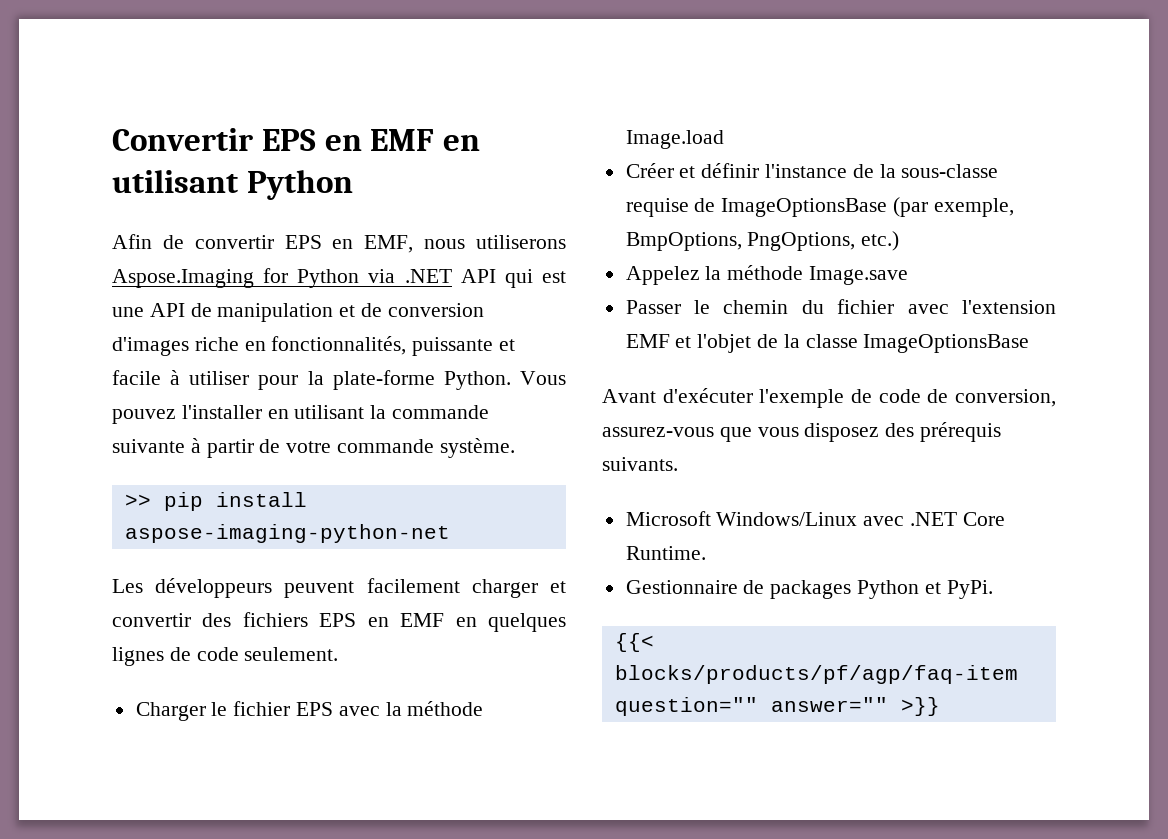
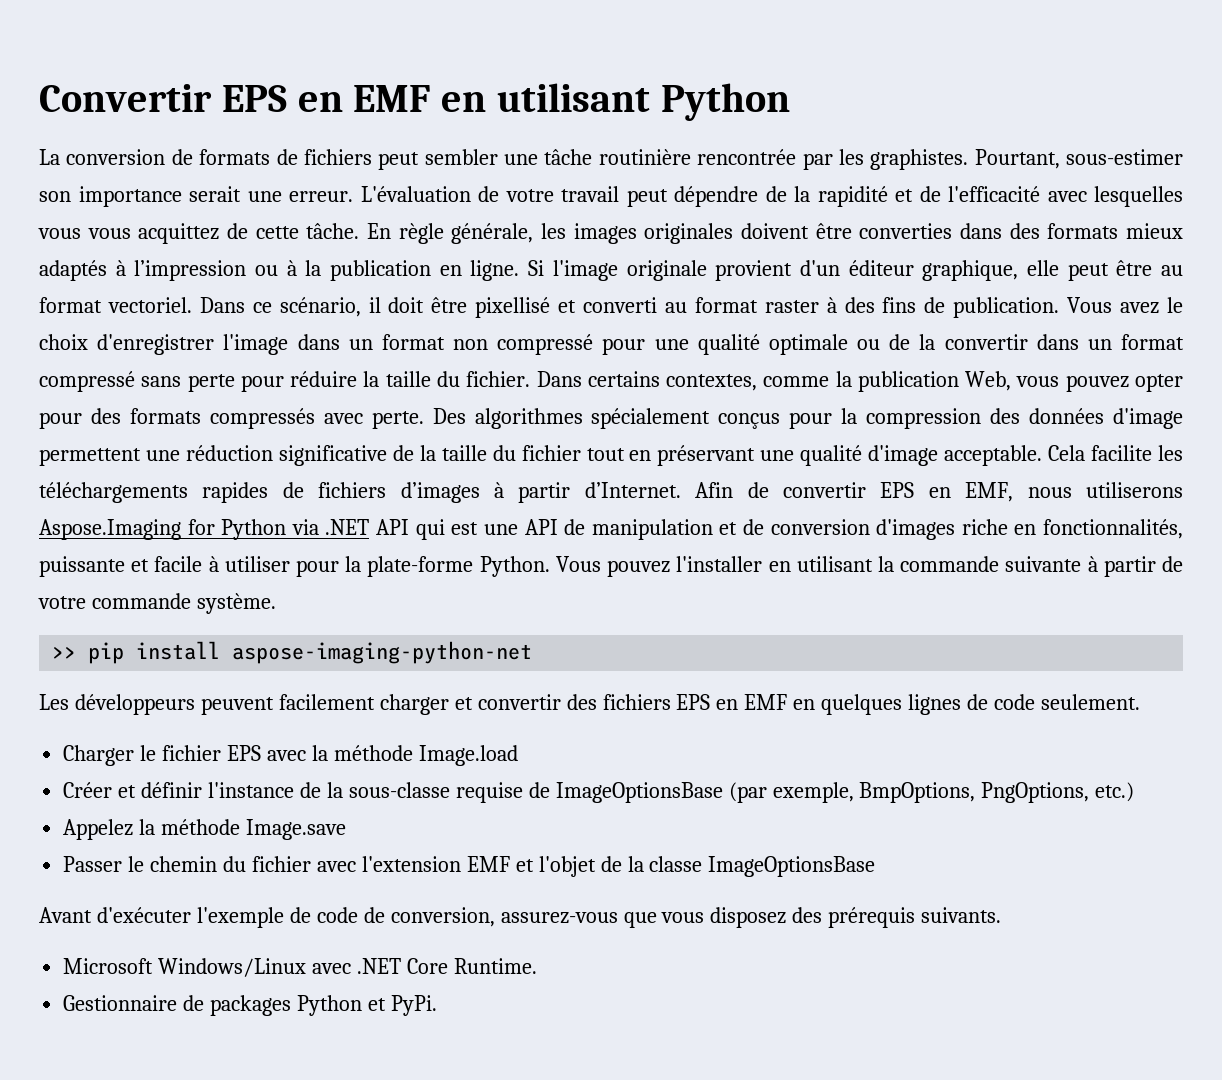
+ La conversion de formats de fichiers peut sembler une tâche routinière rencontrée par les graphistes. Pourtant, sous-estimer son importance serait une erreur. L'évaluation de votre travail peut dépendre de la rapidité et de l'efficacité avec lesquelles vous vous acquittez de cette tâche. En règle générale, les images originales doivent être converties dans des formats mieux adaptés à l’impression ou à la publication en ligne. Si l'image originale provient d'un éditeur graphique, elle peut être au format vectoriel. Dans ce scénario, il doit être pixellisé et converti au format raster à des fins de publication. Vous avez le choix d'enregistrer l'image dans un format non compressé pour une qualité optimale ou de la convertir dans un format compressé sans perte pour réduire la taille du fichier. Dans certains contextes, comme la publication Web, vous pouvez opter pour des formats compressés avec perte. Des algorithmes spécialement conçus pour la compression des données d'image permettent une réduction significative de la taille du fichier tout en préservant une qualité d'image acceptable. Cela facilite les téléchargements rapides de fichiers d’images à partir d’Internet.
- {{< blocks/products/pf/agp/faq-item question="" answer="" >}}

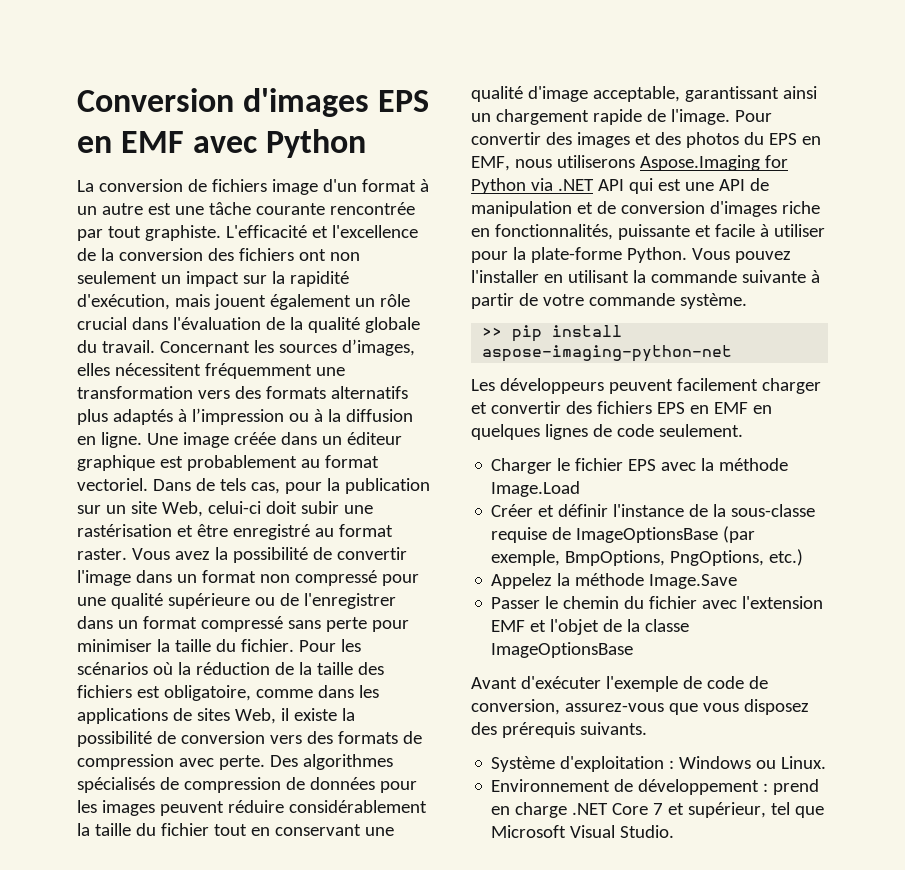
- Convertir EPS en EMF en utilisant Python
+ Conversion d'images EPS en EMF avec Python
- La conversion de formats de fichiers peut sembler une tâche routinière rencontrée par les graphistes. Pourtant, sous-estimer son importance serait une erreur. L'évaluation de votre travail peut dépendre de la rapidité et de l'efficacité avec lesquelles vous vous acquittez de cette tâche. En règle générale, les images originales doivent être converties dans des formats mieux adaptés à l’impression ou à la publication en ligne.
+ La conversion de fichiers image d'un format à un autre est une tâche courante rencontrée par tout graphiste. L'efficacité et l'excellence de la conversion des fichiers ont non seulement un impact sur la rapidité d'exécution, mais jouent également un rôle crucial dans l'évaluation de la qualité globale du travail. Concernant les sources d’images, elles nécessitent fréquemment une transformation vers des formats alternatifs plus adaptés à l’impression ou à la diffusion en ligne.
- Si l'image originale provient d'un éditeur graphique, elle peut être au format vectoriel. Dans ce scénario, il doit être pixellisé et converti au format raster à des fins de publication. Vous avez le choix d'enregistrer l'image dans un format non compressé pour une qualité optimale ou de la convertir dans un format compressé sans perte pour réduire la taille du fichier.
+ Une image créée dans un éditeur graphique est probablement au format vectoriel. Dans de tels cas, pour la publication sur un site Web, celui-ci doit subir une rastérisation et être enregistré au format raster. Vous avez la possibilité de convertir l'image dans un format non compressé pour une qualité supérieure ou de l'enregistrer dans un format compressé sans perte pour minimiser la taille du fichier.
- Dans certains contextes, comme la publication Web, vous pouvez opter pour des formats compressés avec perte. Des algorithmes spécialement conçus pour la compression des données d'image permettent une réduction significative de la taille du fichier tout en préservant une qualité d'image acceptable. Cela facilite les téléchargements rapides de fichiers d’images à partir d’Internet. Afin de convertir EPS en EMF, nous utiliserons Aspose.Imaging for Python via .NET API qui est une API de manipulation et de conversion d'images riche en fonctionnalités, puissante et facile à utiliser pour la plate-forme Python.
+ Pour les scénarios où la réduction de la taille des fichiers est obligatoire, comme dans les applications de sites Web, il existe la possibilité de conversion vers des formats de compression avec perte. Des algorithmes spécialisés de compression de données pour les images peuvent réduire considérablement la taille du fichier tout en conservant une qualité d'image acceptable, garantissant ainsi un chargement rapide de l'image. Pour convertir des images et des photos du EPS en EMF, nous utiliserons Aspose.Imaging for Python via .NET API qui est une API de manipulation et de conversion d'images riche en fonctionnalités, puissante et facile à utiliser pour la plate-forme Python.
- Charger le fichier EPS avec la méthode Image.load
+ Charger le fichier EPS avec la méthode Image.Load
- Appelez la méthode Image.save
+ Appelez la méthode Image.Save
- Microsoft Windows/Linux avec .NET Core Runtime.
- Gestionnaire de packages Python et PyPi.
+ Système d'exploitation : Windows ou Linux.
+ Environnement de développement : prend en charge .NET Core 7 et supérieur, tel que Microsoft Visual Studio.

